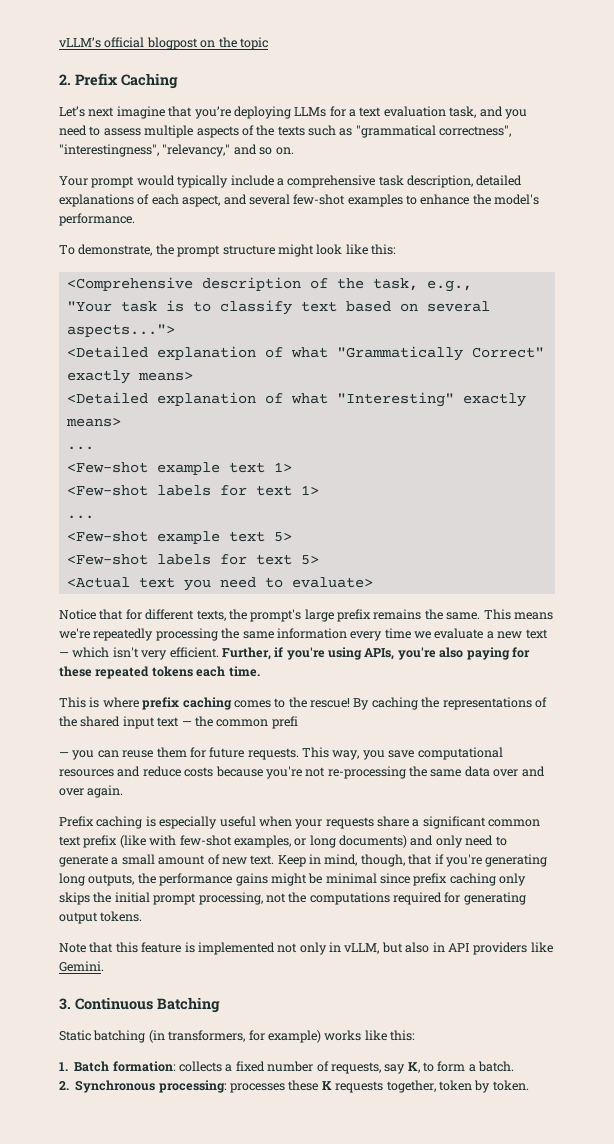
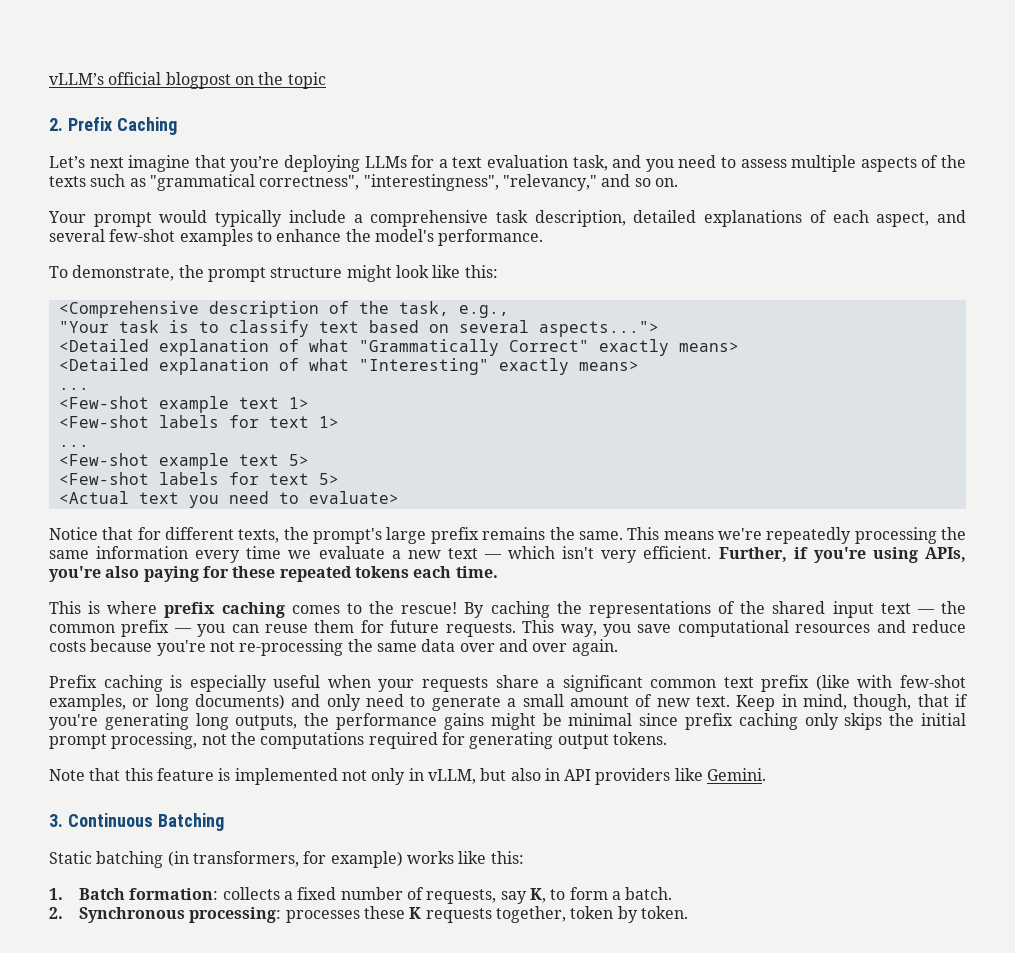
- By caching the representations of the shared input text — the common prefi
- — you can reuse them for future requests.
+ By caching the representations of the shared input text — the common prefix — you can reuse them for future requests.

